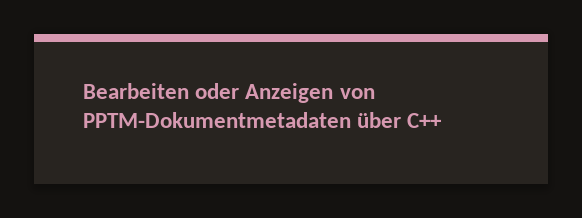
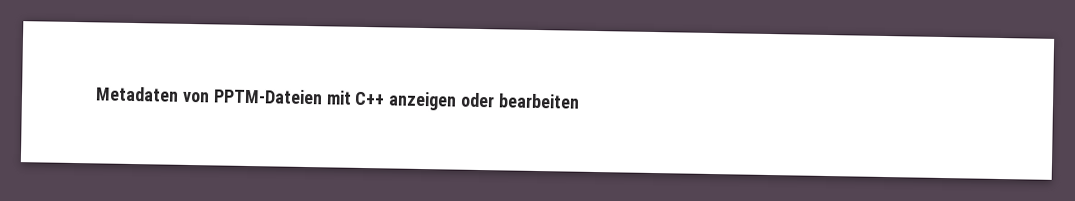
- Bearbeiten oder Anzeigen von PPTM-Dokumentmetadaten über C++
+ Metadaten von PPTM-Dateien mit C++ anzeigen oder bearbeiten

